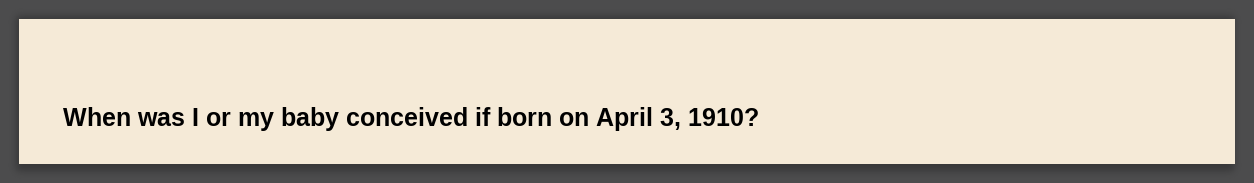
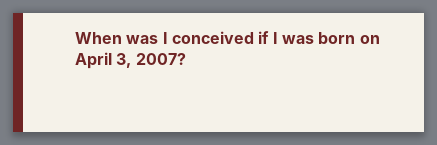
- When was I or my baby conceived if born on April 3, 1910?
+ When was I conceived if I was born on April 3, 2007?

